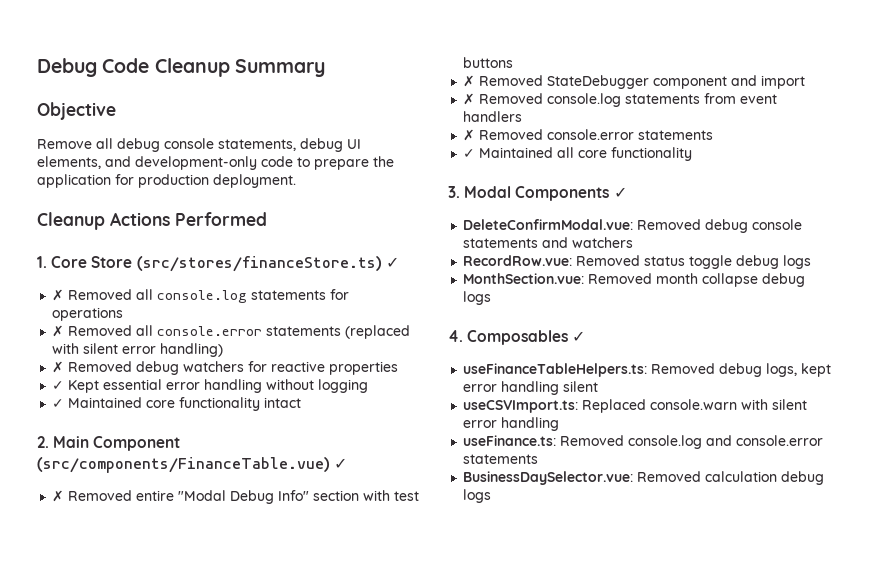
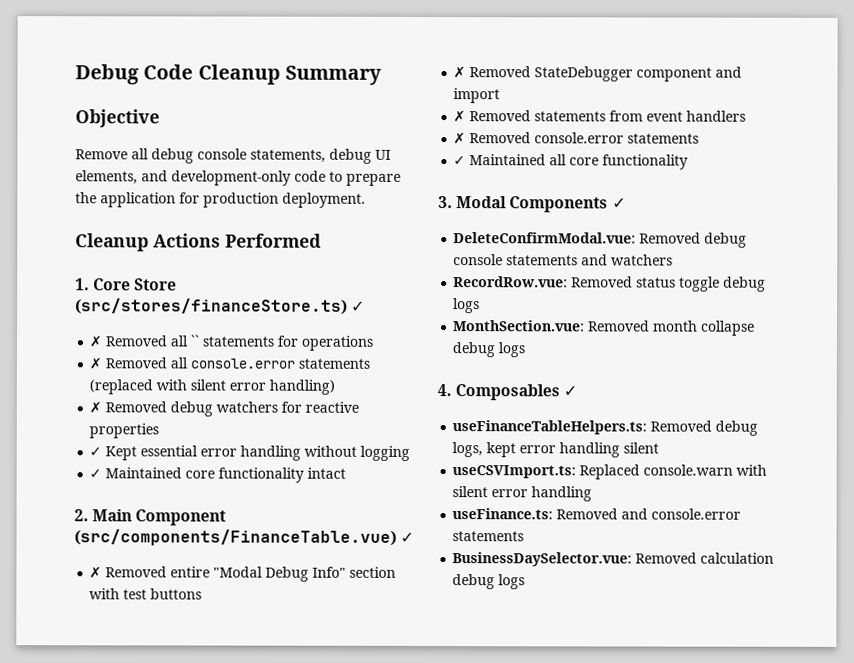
- ✗ Removed all console.log statements for operations
+ ✗ Removed all `` statements for operations
- ✗ Removed console.log statements from event handlers
+ ✗ Removed statements from event handlers
- useFinance.ts: Removed console.log and console.error statements
+ useFinance.ts: Removed and console.error statements

